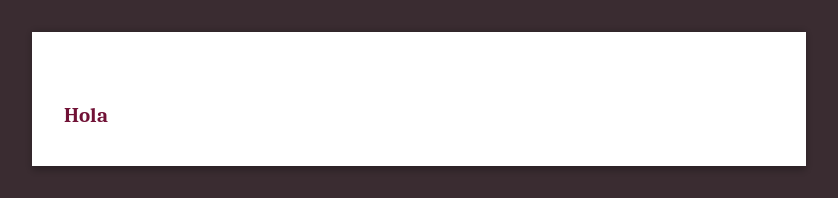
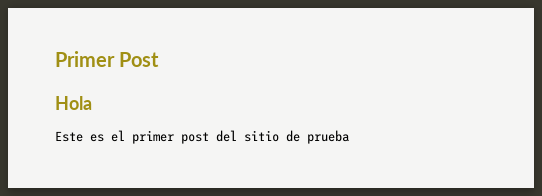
+ Primer Post
+ Este es el primer post del sitio de prueba

